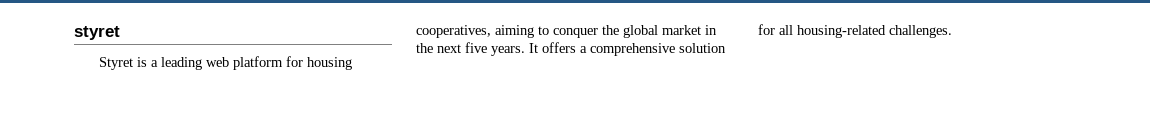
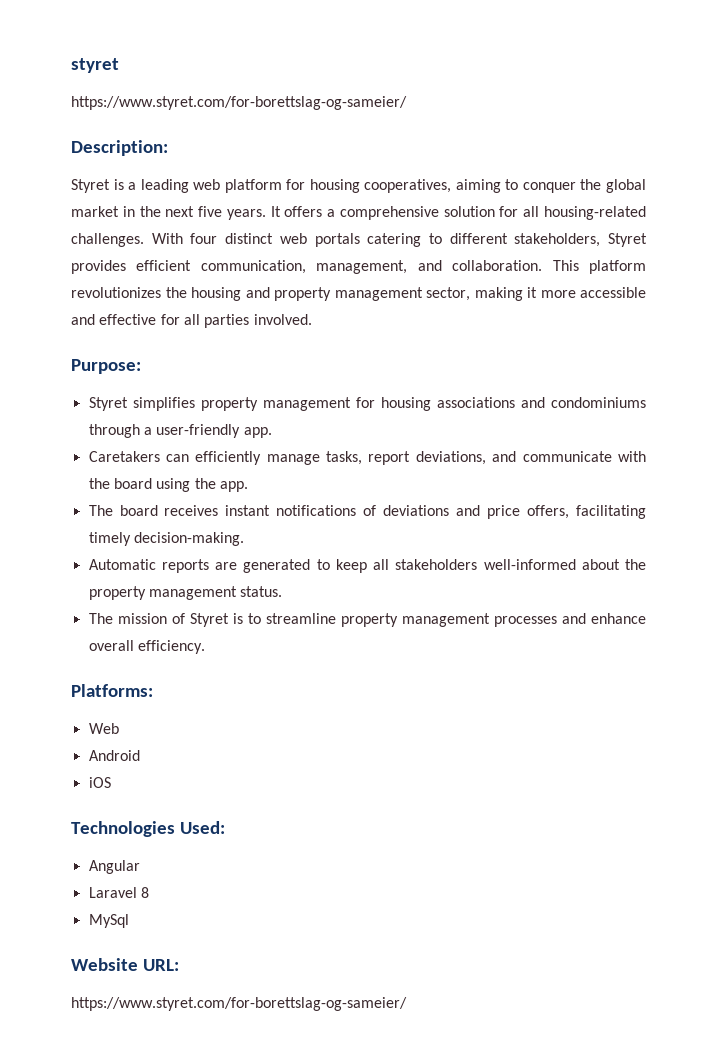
  styret
+ https://www.styret.com/for-borettslag-og-sameier/
+ Description:
+ With four distinct web portals catering to different stakeholders, Styret provides efficient communication, management, and collaboration. This platform revolutionizes the housing and property management sector, making it more accessible and effective for all parties involved.
+ Purpose:
+ Styret simplifies property management for housing associations and condominiums through a user-friendly app.
+ Caretakers can efficiently manage tasks, report deviations, and communicate with the board using the app.
+ The board receives instant notifications of deviations and price offers, facilitating timely decision-making.
+ Automatic reports are generated to keep all stakeholders well-informed about the property management status.
+ The mission of Styret is to streamline property management processes and enhance overall efficiency.
+ Platforms:
+ Web
+ Android
+ iOS
+ Technologies Used:
+ Angular
+ Laravel 8
+ MySql
+ Website URL:
+ https://www.styret.com/for-borettslag-og-sameier/

